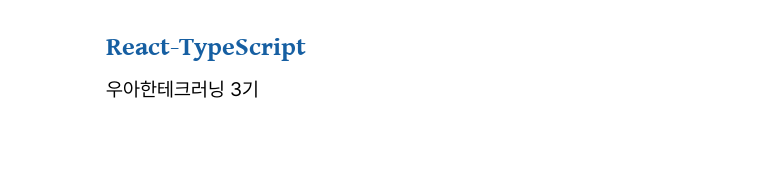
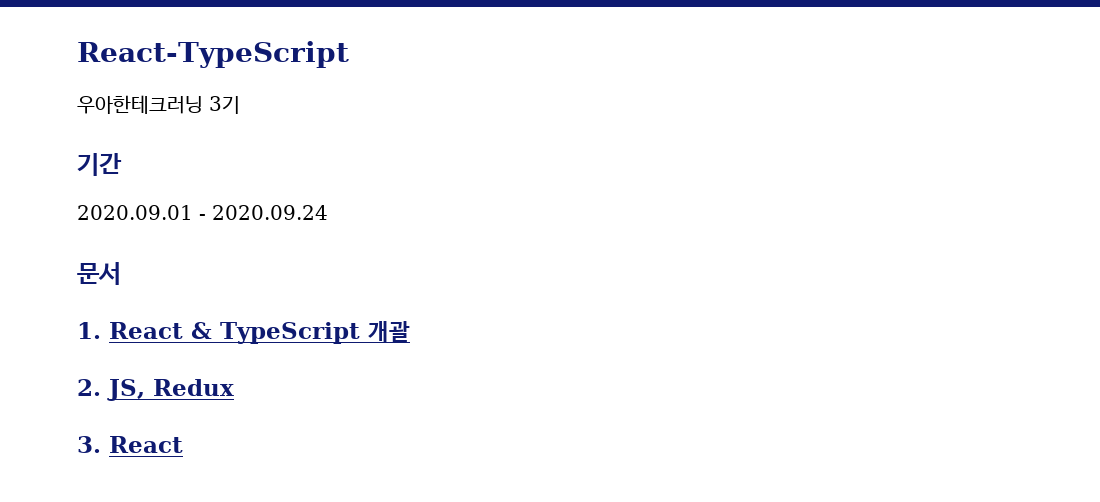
+ 기간
+ 2020.09.01 - 2020.09.24
+ 문서
+ 1. React & TypeScript 개괄
+ 2. JS, Redux
+ 3. React

